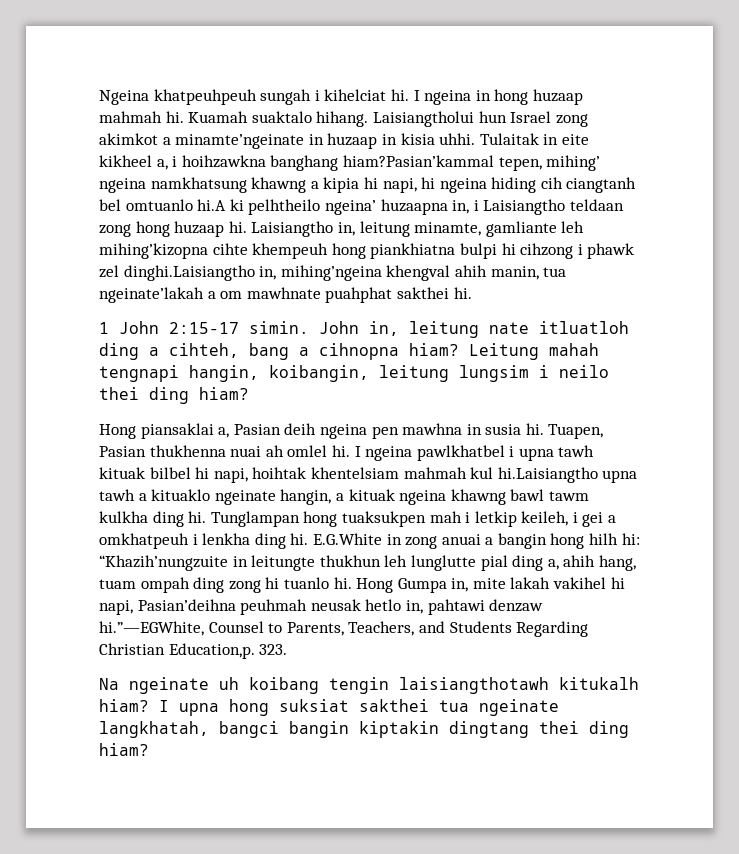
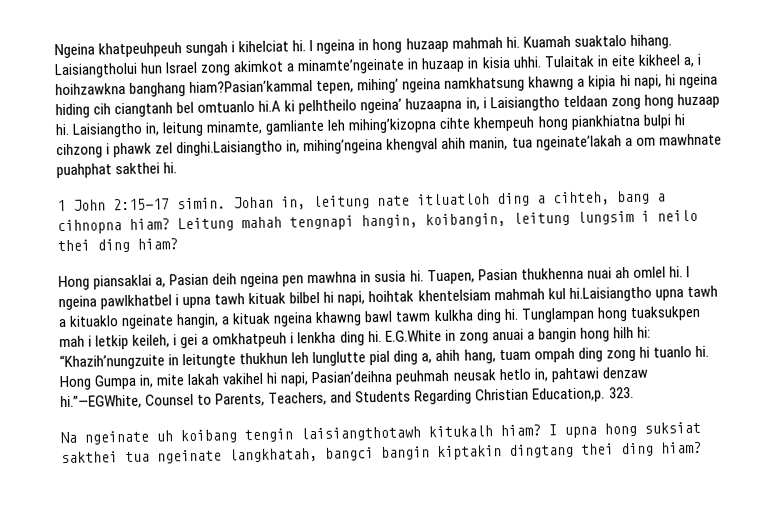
- John in, leitung nate itluatloh ding a cihteh, bang a cihnopna hiam?
+ Johan in, leitung nate itluatloh ding a cihteh, bang a cihnopna hiam?

